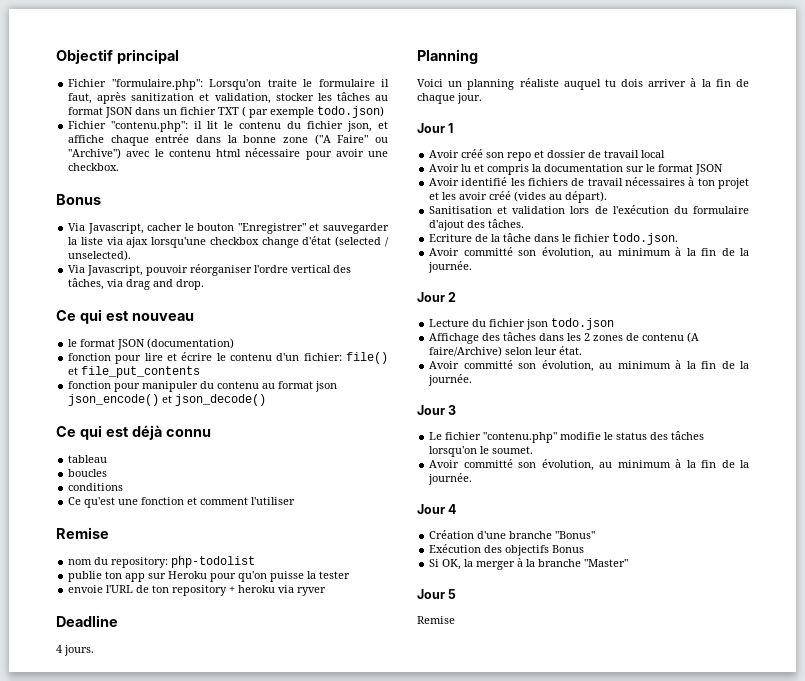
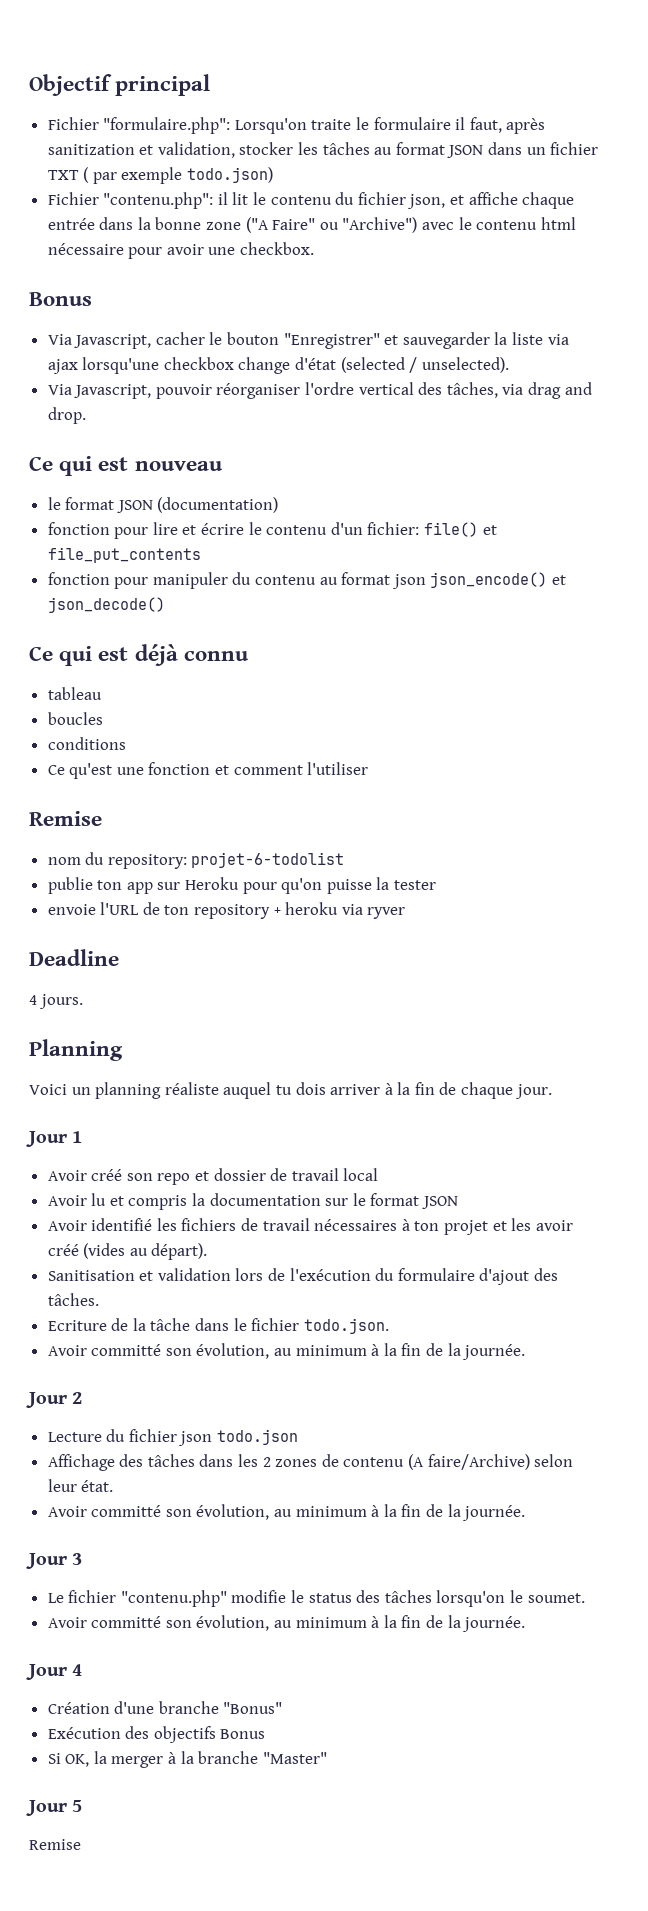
- nom du repository: php-todolist
+ nom du repository: projet-6-todolist

